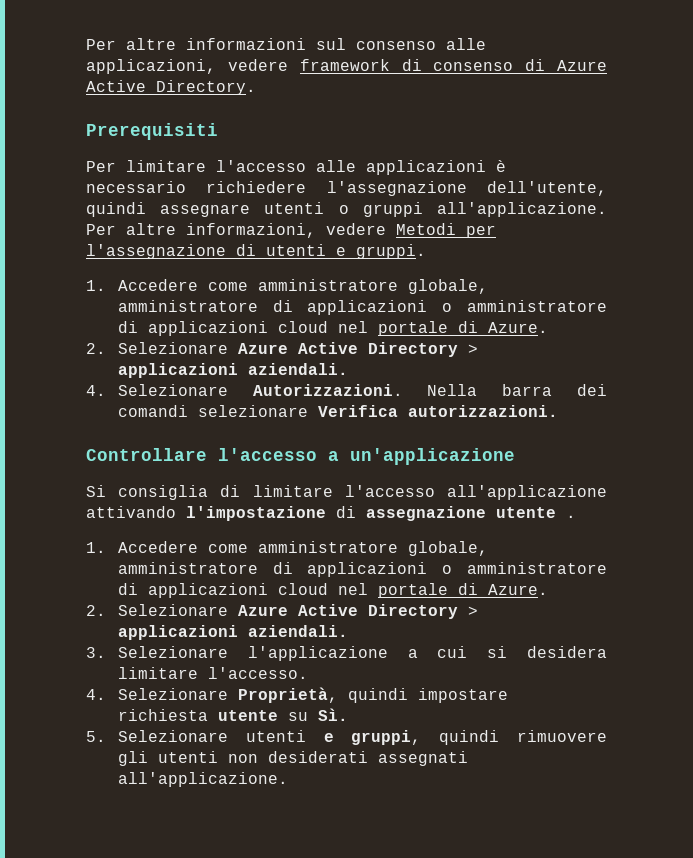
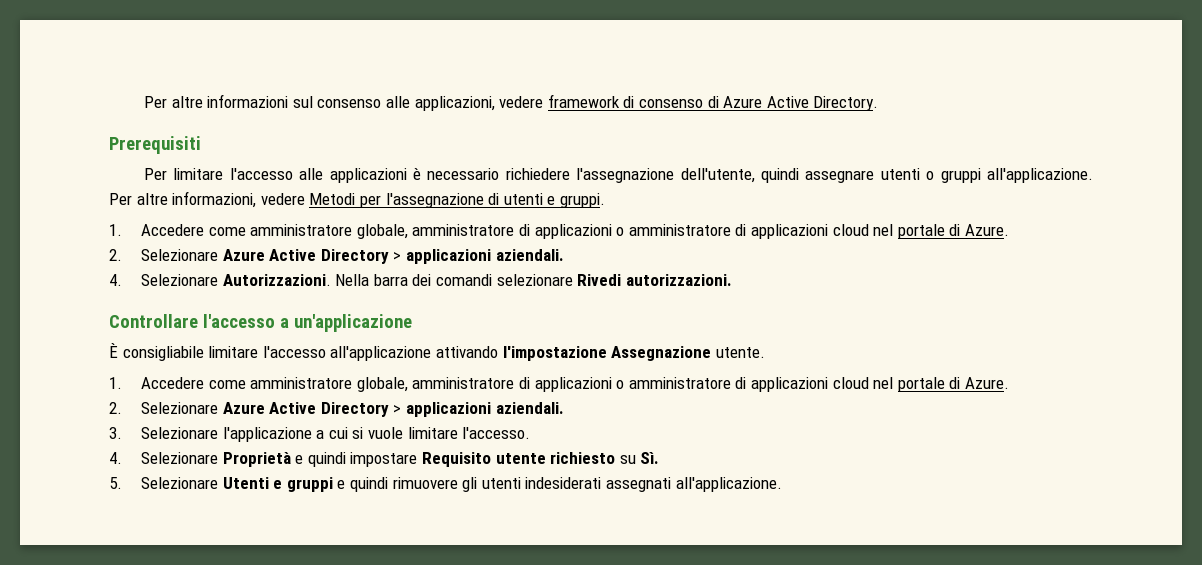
- Nella barra dei comandi selezionare Verifica autorizzazioni.
+ Nella barra dei comandi selezionare Rivedi autorizzazioni.
- Si consiglia di limitare l'accesso all'applicazione attivando l'impostazione di assegnazione utente .
+ È consigliabile limitare l'accesso all'applicazione attivando l'impostazione Assegnazione utente.
- 3. Selezionare l'applicazione a cui si desidera limitare l'accesso.
+ 3. Selezionare l'applicazione a cui si vuole limitare l'accesso.
- 4. Selezionare Proprietà, quindi impostare richiesta utente su Sì.
+ 4. Selezionare Proprietà e quindi impostare Requisito utente richiesto su Sì.
- 5. Selezionare utenti e gruppi, quindi rimuovere gli utenti non desiderati assegnati all'applicazione.
+ 5. Selezionare Utenti e gruppi e quindi rimuovere gli utenti indesiderati assegnati all'applicazione.

